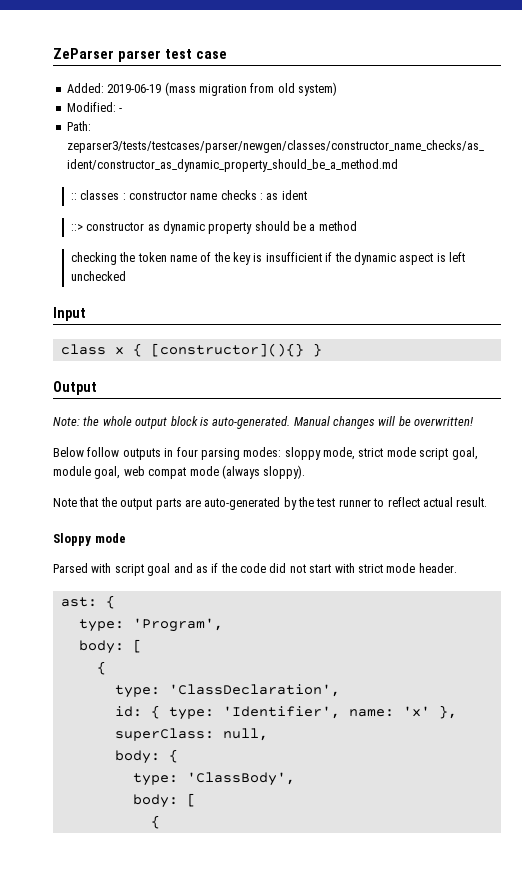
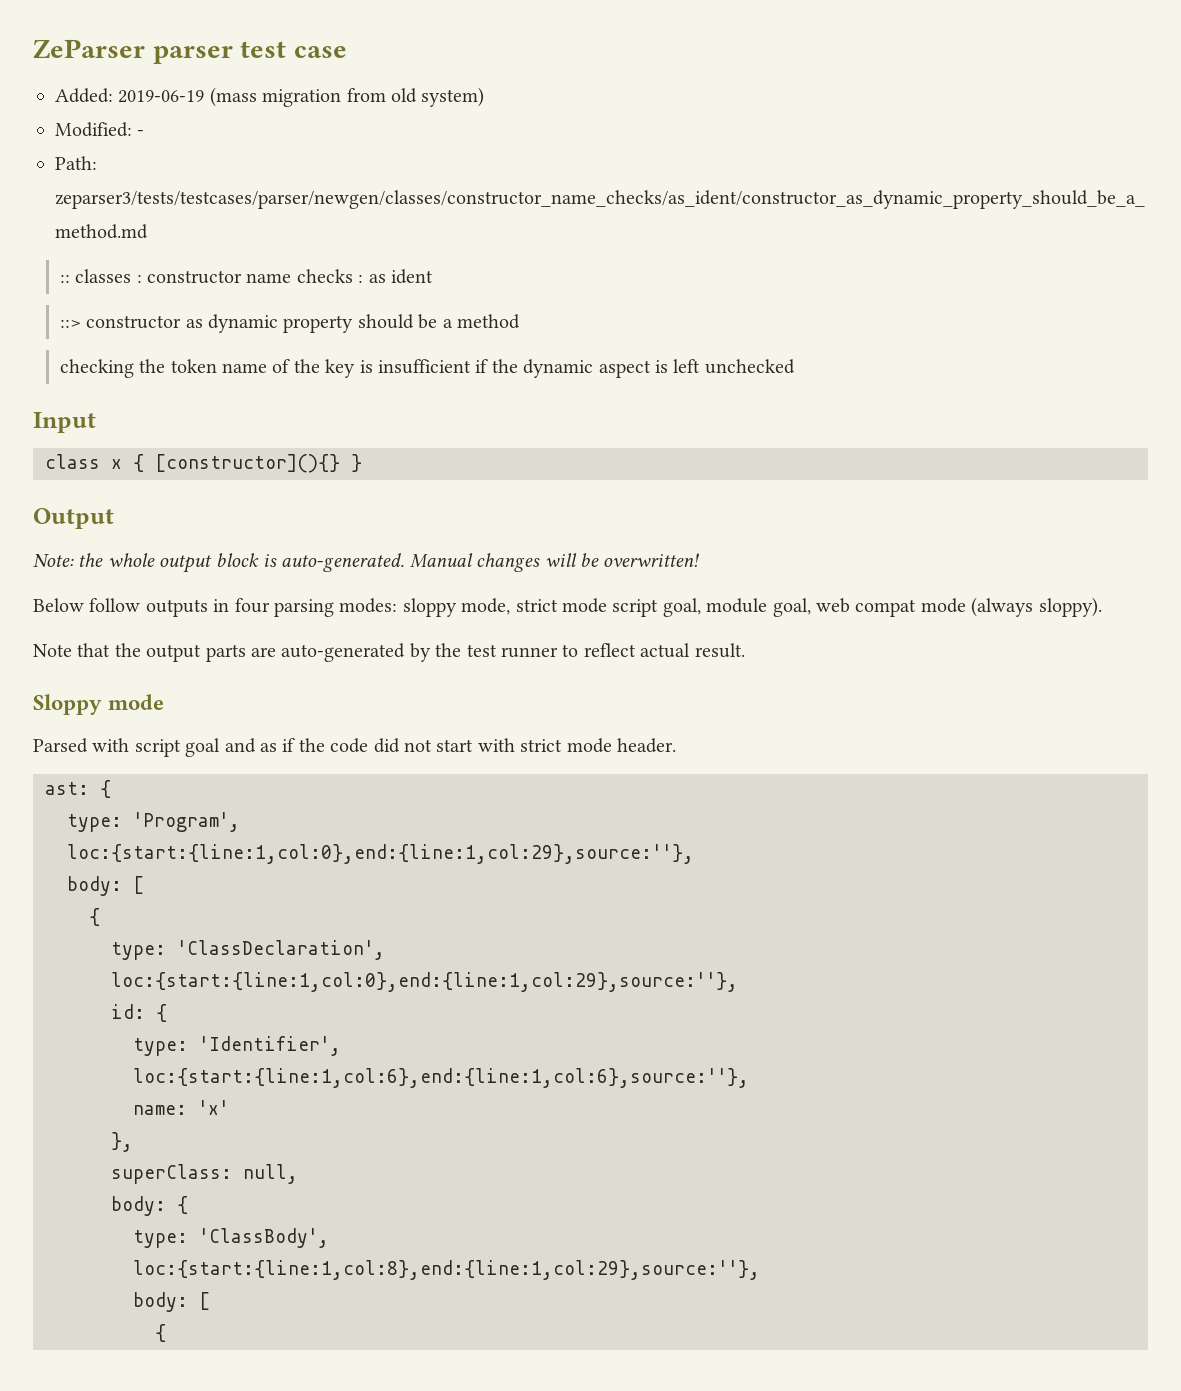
  type: 'Program',
+ loc:{start:{line:1,col:0},end:{line:1,col:29},source:''},
  type: 'ClassDeclaration',
+ loc:{start:{line:1,col:0},end:{line:1,col:29},source:''},
- id: { type: 'Identifier', name: 'x' },
+ id: {
+ type: 'Identifier',
+ loc:{start:{line:1,col:6},end:{line:1,col:6},source:''},
+ name: 'x'
+ },
+ loc:{start:{line:1,col:8},end:{line:1,col:29},source:''},

